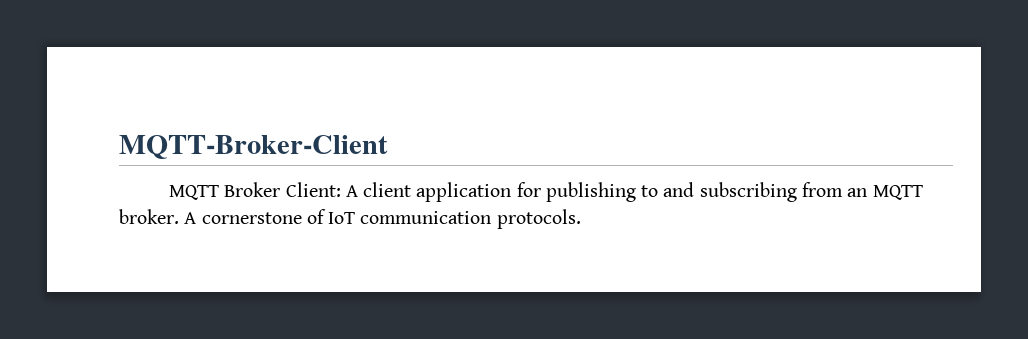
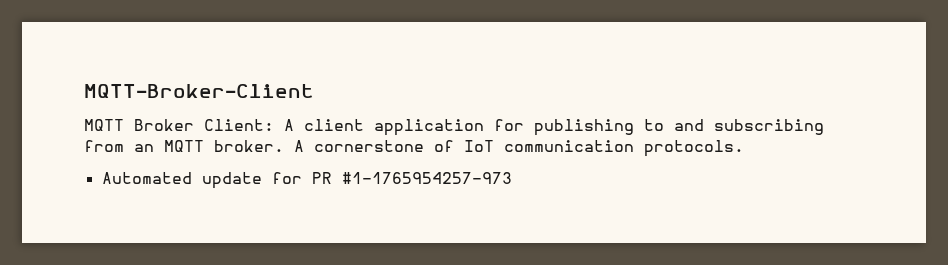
+ Automated update for PR #1-1765954257-973

